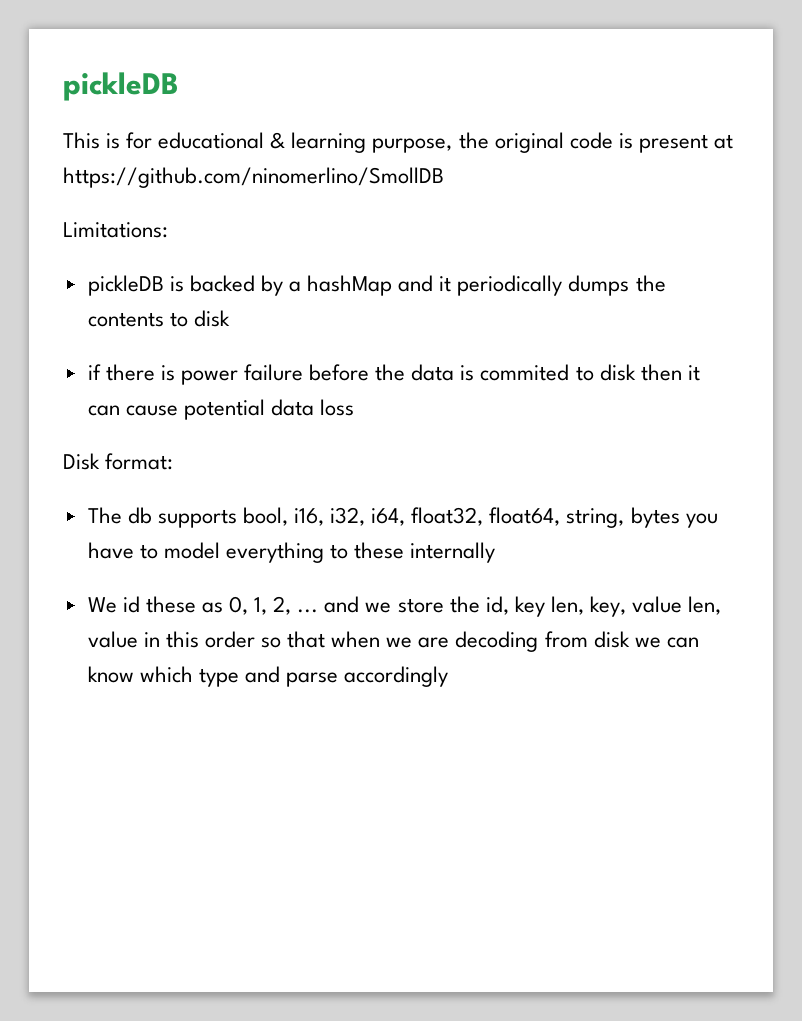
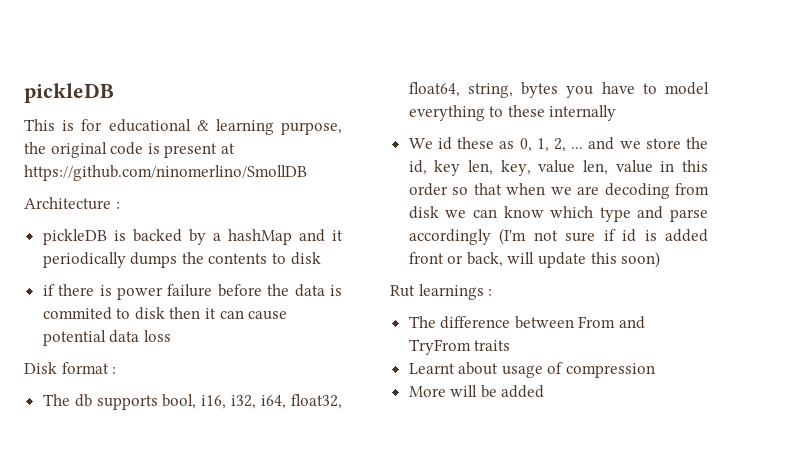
- Limitations:
+ Architecture :
- Disk format:
+ Disk format :
- We id these as 0, 1, 2, ... and we store the id, key len, key, value len, value in this order so that when we are decoding from disk we can know which type and parse accordingly
+ We id these as 0, 1, 2, ... and we store the id, key len, key, value len, value in this order so that when we are decoding from disk we can know which type and parse accordingly (I'm not sure if id is added front or back, will update this soon)
+ Rut learnings :
+ The difference between From and TryFrom traits
+ Learnt about usage of compression
+ More will be added

